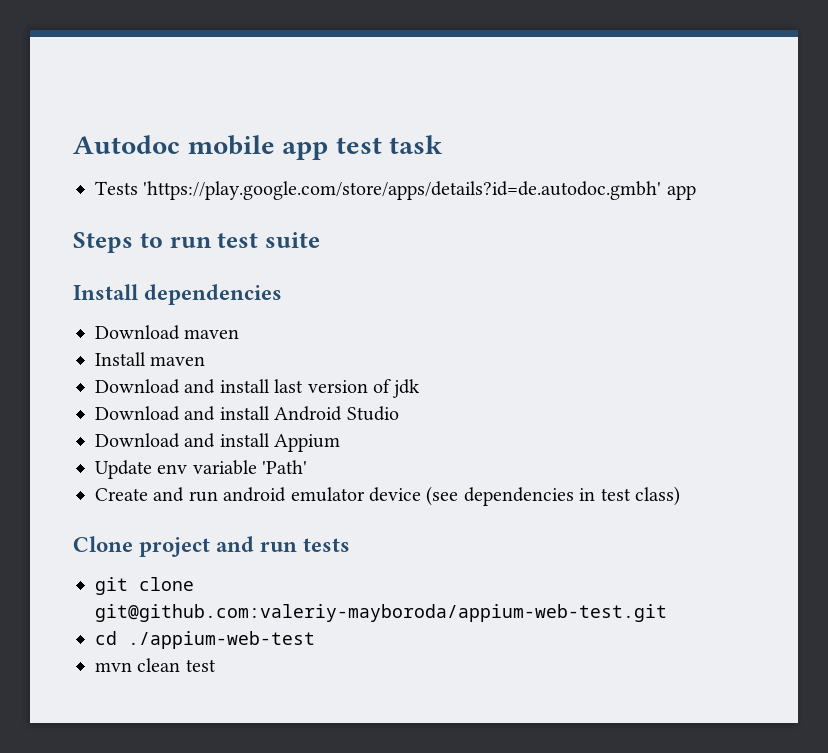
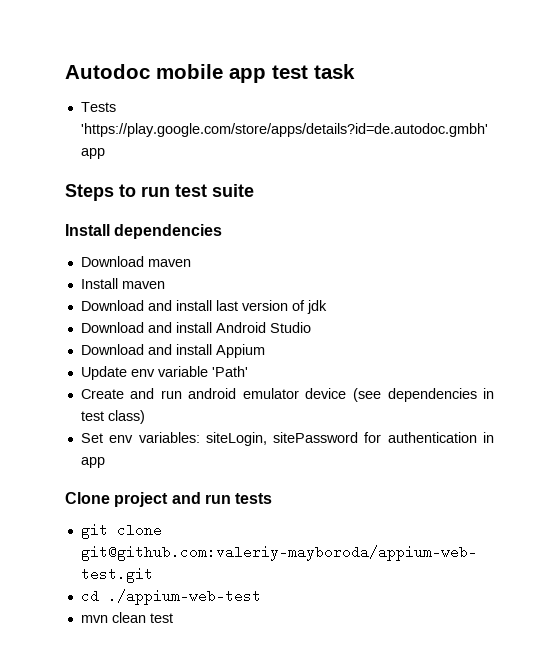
+ Set env variables: siteLogin, sitePassword for authentication in app

